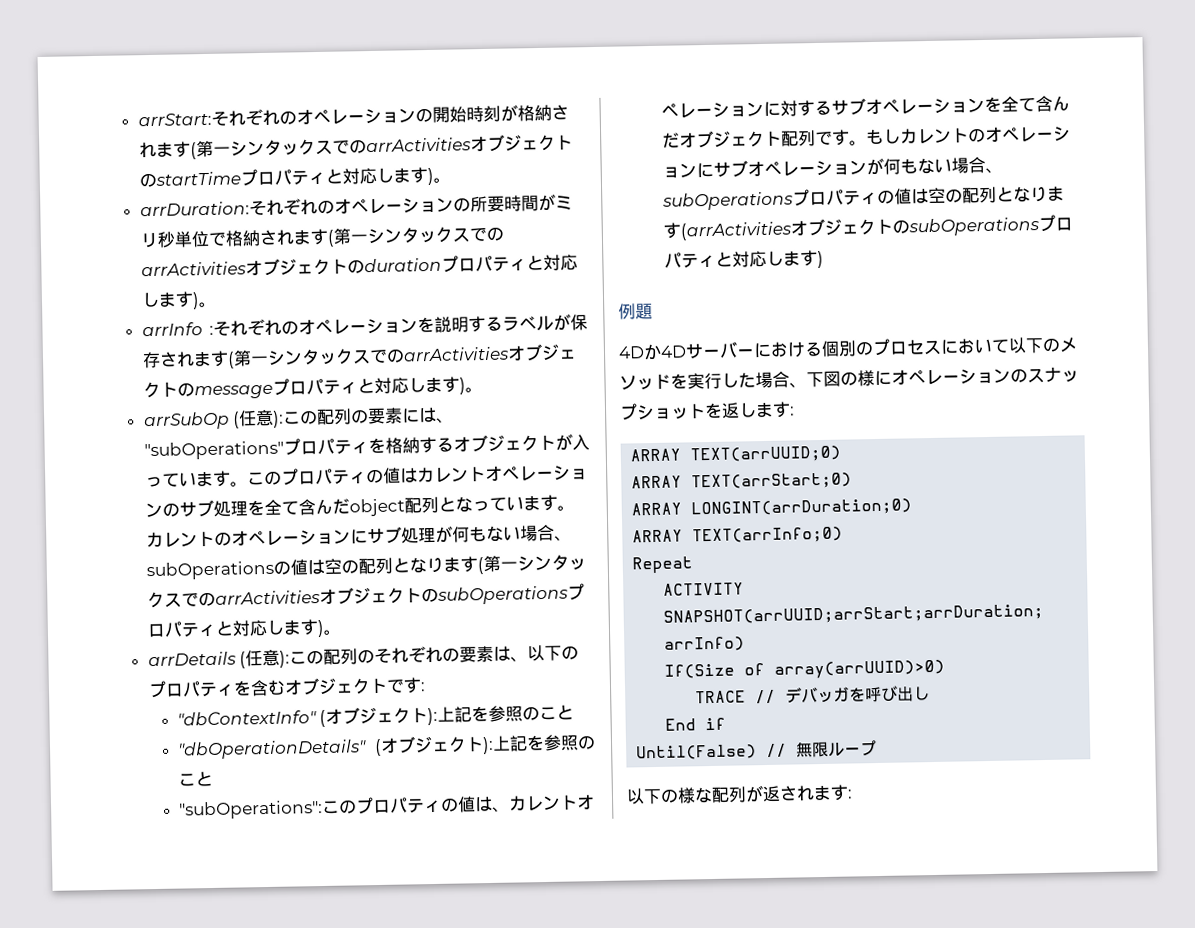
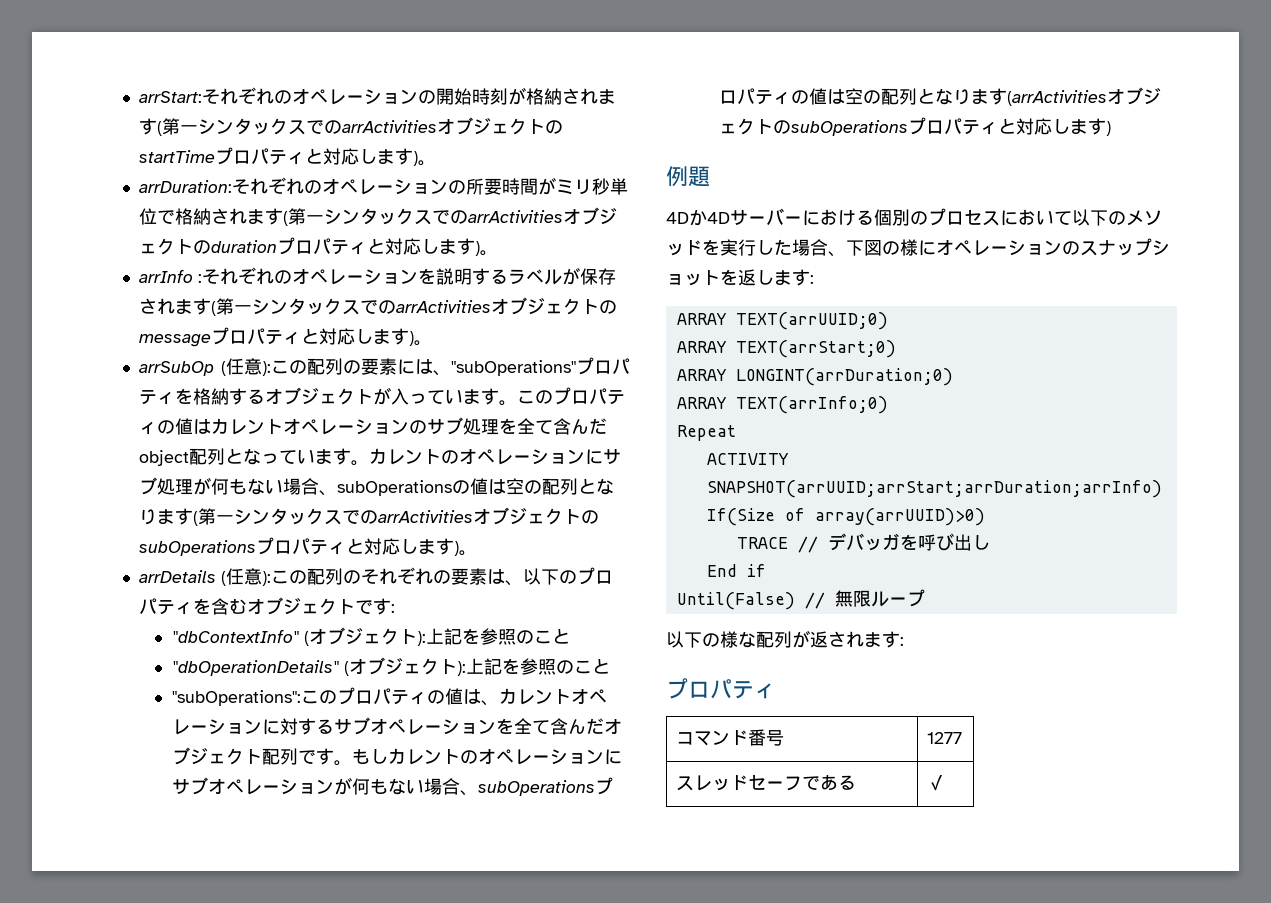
  以下の様な配列が返されます:
+ プロパティ
+ コマンド番号 | 1277
+ スレッドセーフである | ✓

